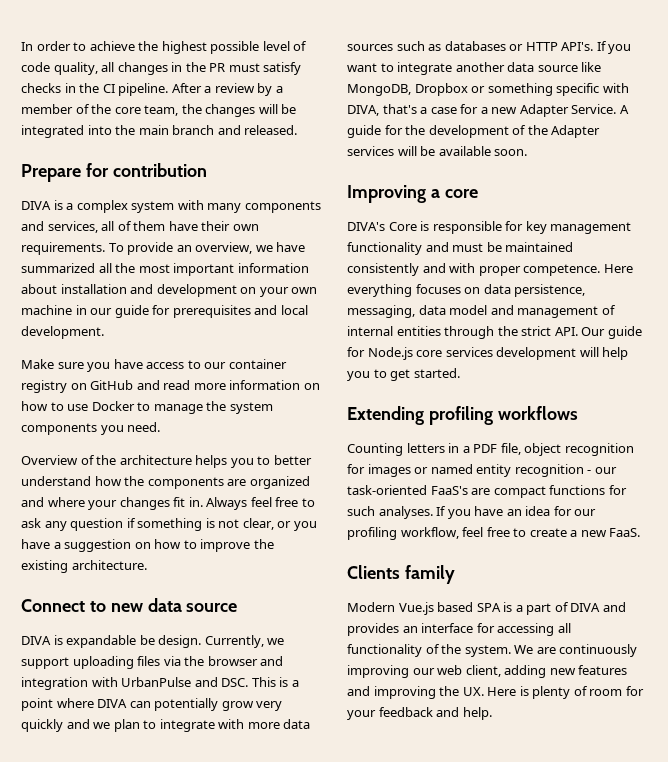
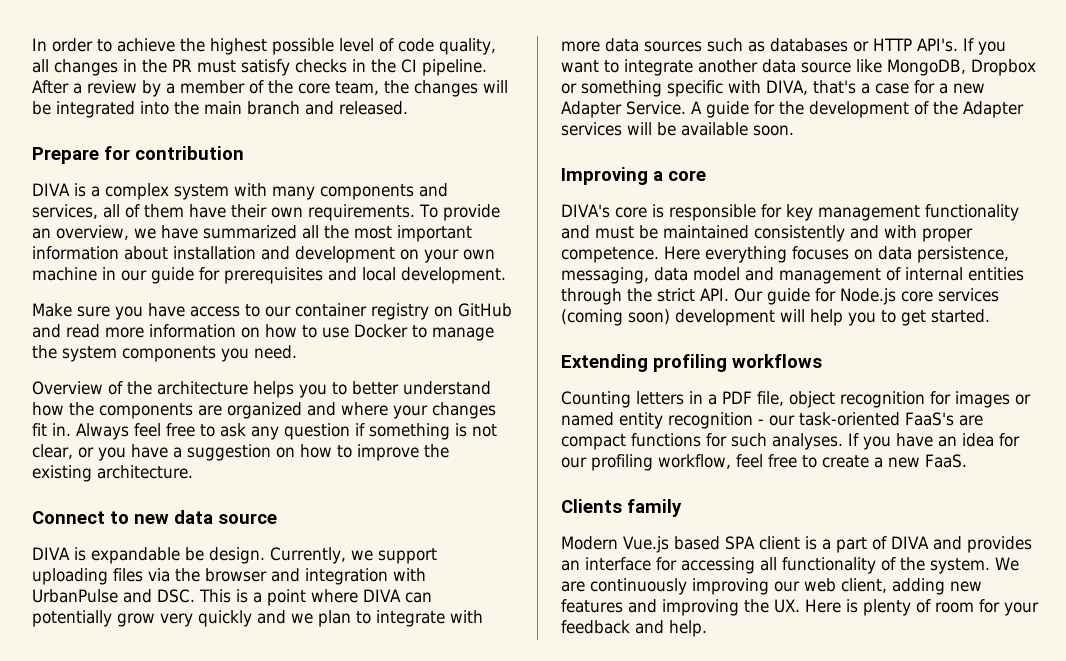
- DIVA's Core is responsible for key management functionality and must be maintained consistently and with proper competence.
+ DIVA's core is responsible for key management functionality and must be maintained consistently and with proper competence.
- Here everything focuses on data persistence, messaging, data model and management of internal entities through the strict API. Our guide for Node.js core services development will help you to get started.
+ Here everything focuses on data persistence, messaging, data model and management of internal entities through the strict API. Our guide for Node.js core services (coming soon) development will help you to get started.
- Modern Vue.js based SPA is a part of DIVA and provides an interface for accessing all functionality of the system.
+ Modern Vue.js based SPA client is a part of DIVA and provides an interface for accessing all functionality of the system.

